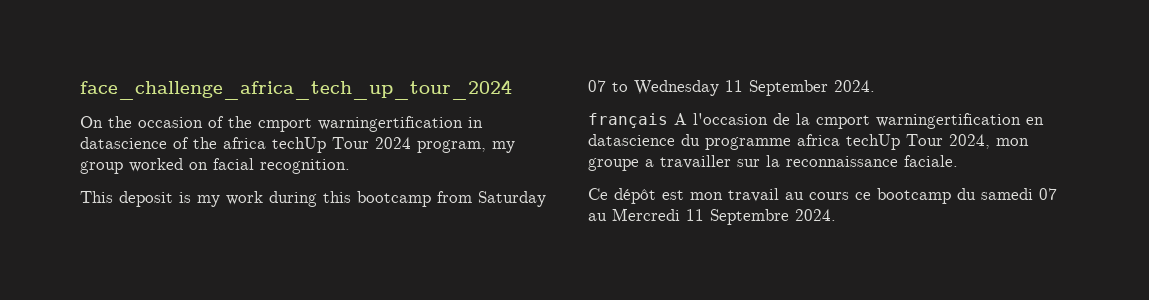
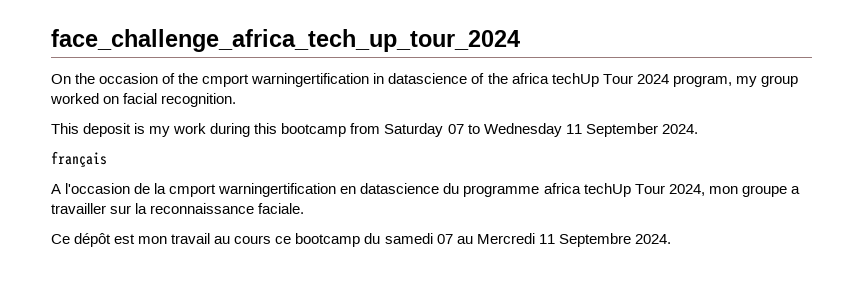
- français A l'occasion de la cmport warningertification en datascience du programme africa techUp Tour 2024, mon groupe a travailler sur la reconnaissance faciale.
+ français
+ A l'occasion de la cmport warningertification en datascience du programme africa techUp Tour 2024, mon groupe a travailler sur la reconnaissance faciale.

